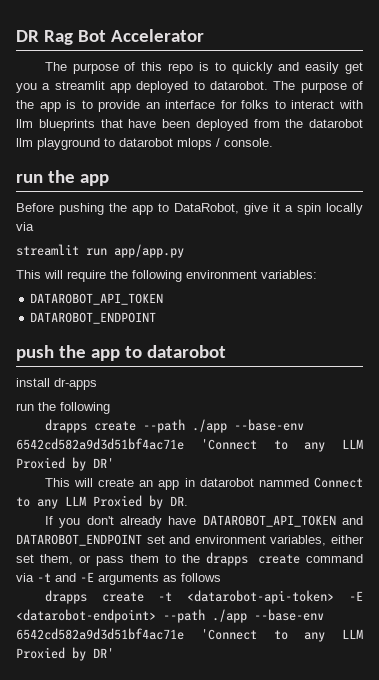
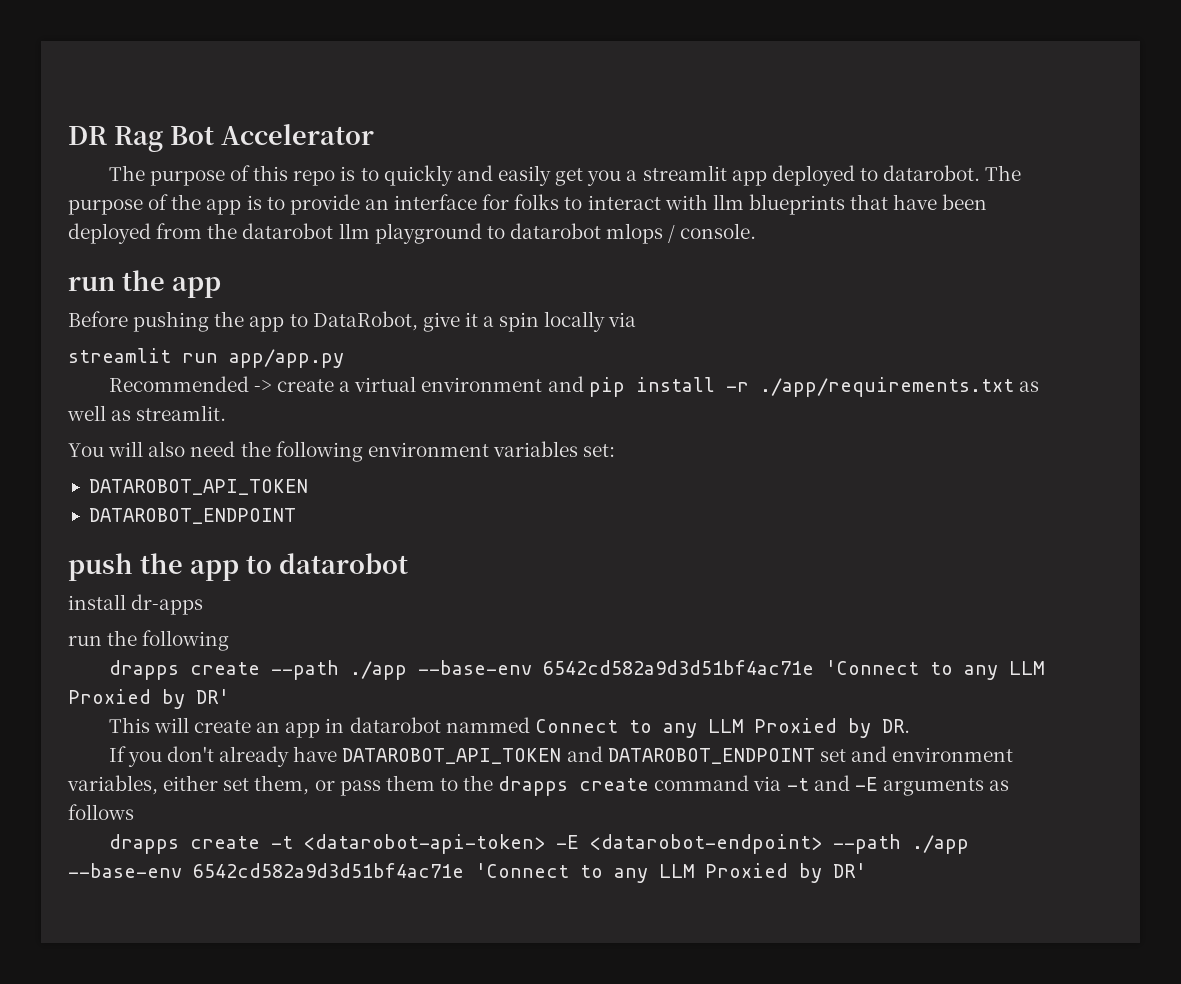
- This will require the following environment variables:
+ Recommended -> create a virtual environment and pip install -r ./app/requirements.txt as well as streamlit.
+ You will also need the following environment variables set:

